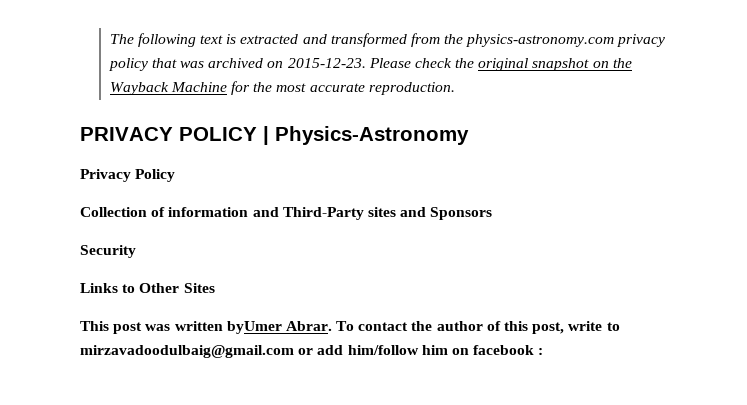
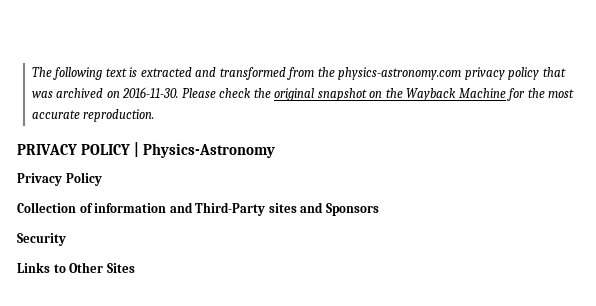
- The following text is extracted and transformed from the physics-astronomy.com privacy policy that was archived on 2015-12-23.
+ The following text is extracted and transformed from the physics-astronomy.com privacy policy that was archived on 2016-11-30.
- This post was written byUmer Abrar. To contact the author of this post, write to mirzavadoodulbaig@gmail.com or add him/follow him on facebook :

